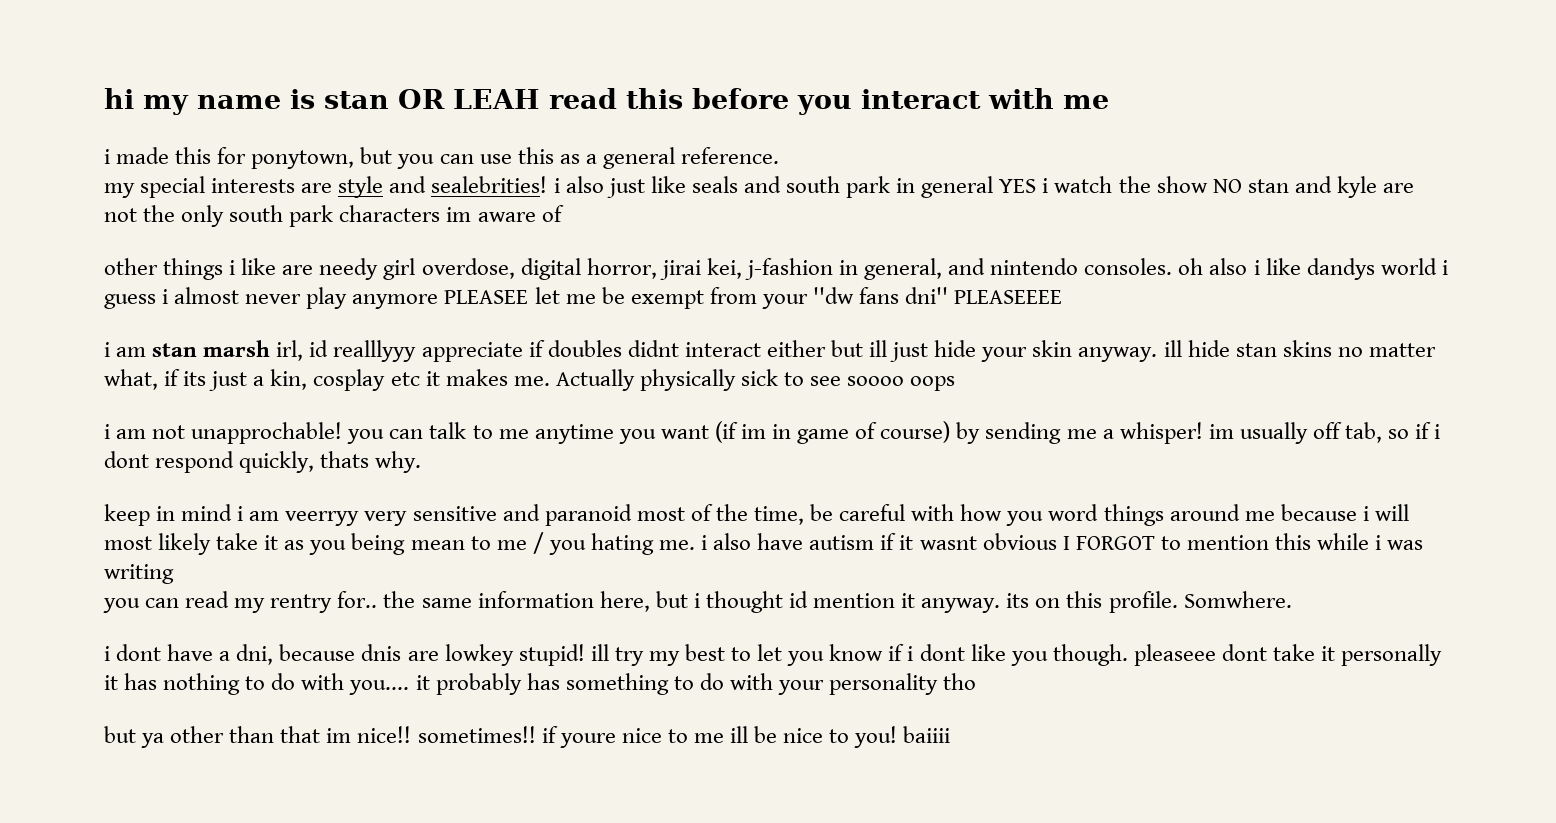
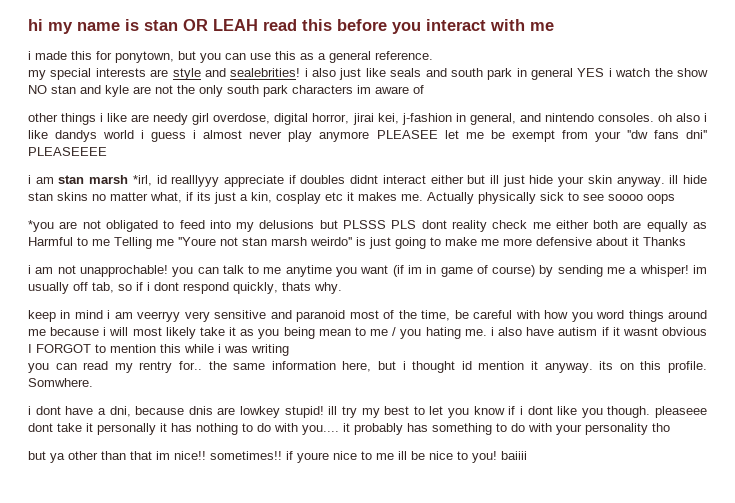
- i am stan marsh irl, id realllyyy appreciate if doubles didnt interact either but ill just hide your skin anyway. ill hide stan skins no matter what, if its just a kin, cosplay etc it makes me.
+ i am stan marsh *irl, id realllyyy appreciate if doubles didnt interact either but ill just hide your skin anyway. ill hide stan skins no matter what, if its just a kin, cosplay etc it makes me.
+ *you are not obligated to feed into my delusions but PLSSS PLS dont reality check me either both are equally as Harmful to me Telling me ''Youre not stan marsh weirdo'' is just going to make me more defensive about it Thanks

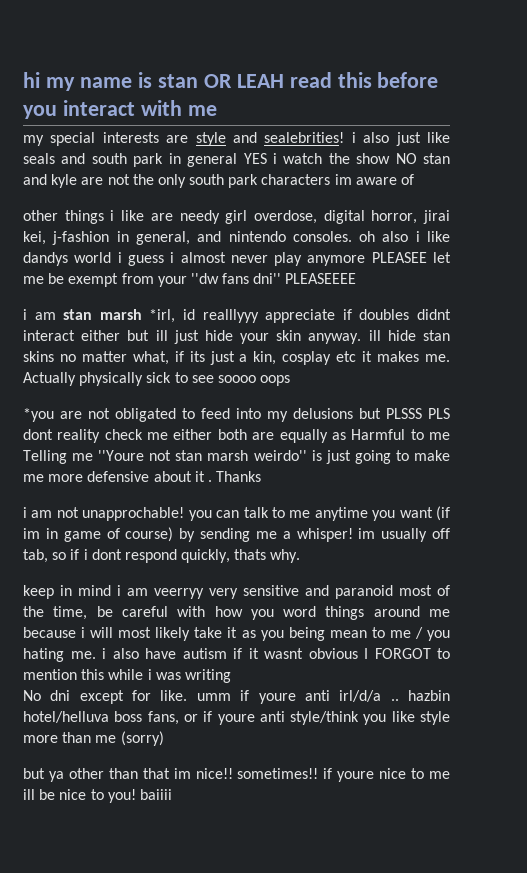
- i made this for ponytown, but you can use this as a general reference.
- *you are not obligated to feed into my delusions but PLSSS PLS dont reality check me either both are equally as Harmful to me Telling me ''Youre not stan marsh weirdo'' is just going to make me more defensive about it Thanks
+ *you are not obligated to feed into my delusions but PLSSS PLS dont reality check me either both are equally as Harmful to me Telling me ''Youre not stan marsh weirdo'' is just going to make me more defensive about it . Thanks
- you can read my rentry for.. the same information here, but i thought id mention it anyway. its on this profile. Somwhere.
- i dont have a dni, because dnis are lowkey stupid! ill try my best to let you know if i dont like you though. pleaseee dont take it personally it has nothing to do with you.... it probably has something to do with your personality tho
+ No dni except for like. umm if youre anti irl/d/a .. hazbin hotel/helluva boss fans, or if youre anti style/think you like style more than me (sorry)

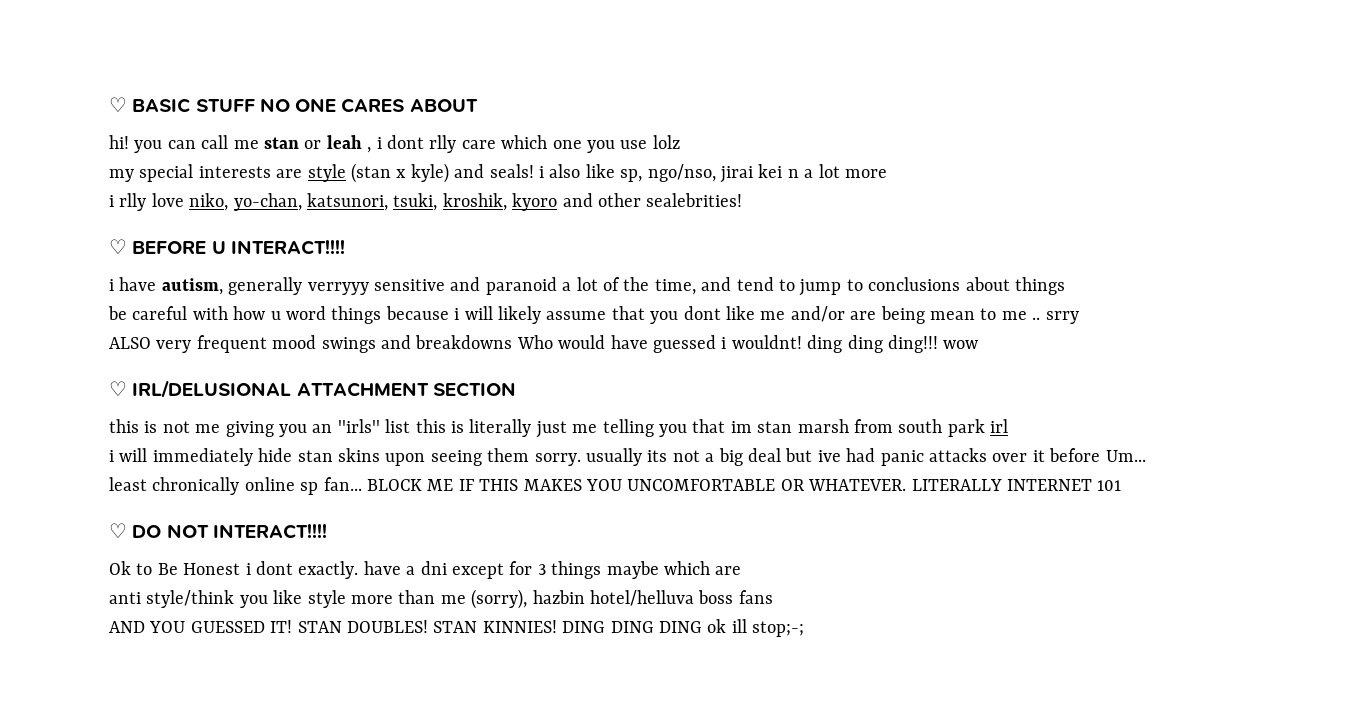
- hi my name is stan OR LEAH read this before you interact with me
+ ♡ BASIC STUFF NO ONE CARES ABOUT
+ hi! you can call me stan or leah , i dont rlly care which one you use lolz
- my special interests are style and sealebrities! i also just like seals and south park in general YES i watch the show NO stan and kyle are not the only south park characters im aware of
- other things i like are needy girl overdose, digital horror, jirai kei, j-fashion in general, and nintendo consoles. oh also i like dandys world i guess i almost never play anymore PLEASEE let me be exempt from your ''dw fans dni'' PLEASEEEE
- i am stan marsh *irl, id realllyyy appreciate if doubles didnt interact either but ill just hide your skin anyway. ill hide stan skins no matter what, if its just a kin, cosplay etc it makes me. Actually physically sick to see soooo oops
- *you are not obligated to feed into my delusions but PLSSS PLS dont reality check me either both are equally as Harmful to me Telling me ''Youre not stan marsh weirdo'' is just going to make me more defensive about it . Thanks
- i am not unapprochable! you can talk to me anytime you want (if im in game of course) by sending me a whisper! im usually off tab, so if i dont respond quickly, thats why.
- keep in mind i am veerryy very sensitive and paranoid most of the time, be careful with how you word things around me because i will most likely take it as you being mean to me / you hating me. i also have autism if it wasnt obvious I FORGOT to mention this while i was writing
- No dni except for like. umm if youre anti irl/d/a .. hazbin hotel/helluva boss fans, or if youre anti style/think you like style more than me (sorry)
- but ya other than that im nice!! sometimes!! if youre nice to me ill be nice to you! baiiii
+ my special interests are style (stan x kyle) and seals! i also like sp, ngo/nso, jirai kei n a lot more
+ i rlly love niko, yo-chan, katsunori, tsuki, kroshik, kyoro and other sealebrities!
+ ♡ BEFORE U INTERACT!!!!
+ i have autism, generally verryyy sensitive and paranoid a lot of the time, and tend to jump to conclusions about things
+ be careful with how u word things because i will likely assume that you dont like me and/or are being mean to me .. srry
+ ALSO very frequent mood swings and breakdowns Who would have guessed i wouldnt! ding ding ding!!! wow
+ ♡ IRL/DELUSIONAL ATTACHMENT SECTION
+ this is not me giving you an ''irls'' list this is literally just me telling you that im stan marsh from south park irl
+ i will immediately hide stan skins upon seeing them sorry. usually its not a big deal but ive had panic attacks over it before Um...
+ least chronically online sp fan... BLOCK ME IF THIS MAKES YOU UNCOMFORTABLE OR WHATEVER. LITERALLY INTERNET 101
+ ♡ DO NOT INTERACT!!!!
+ Ok to Be Honest i dont exactly. have a dni except for 3 things maybe which are
+ anti style/think you like style more than me (sorry), hazbin hotel/helluva boss fans
+ AND YOU GUESSED IT! STAN DOUBLES! STAN KINNIES! DING DING DING ok ill stop;-;

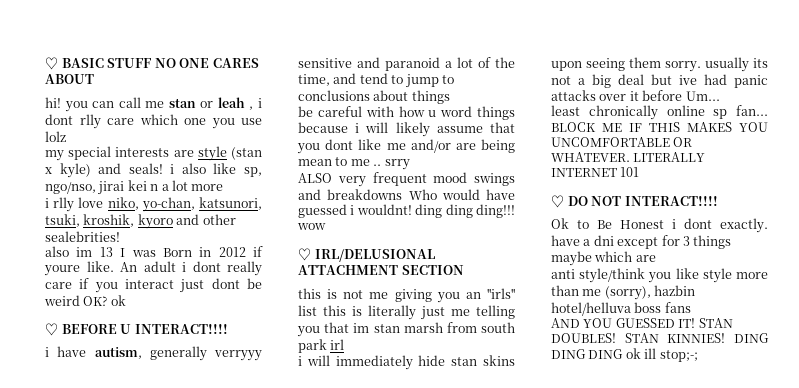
+ also im 13 I was Born in 2012 if youre like. An adult i dont really care if you interact just dont be weird OK? ok

